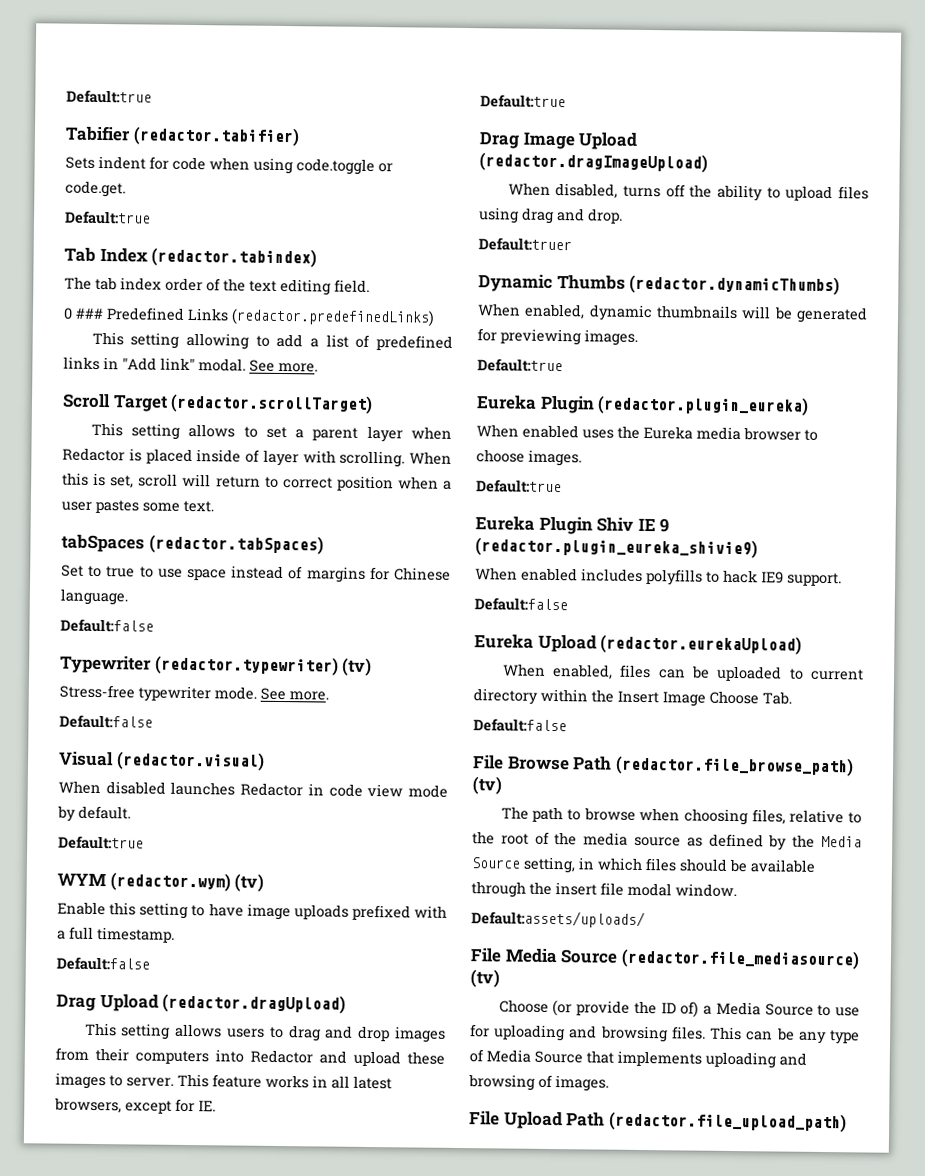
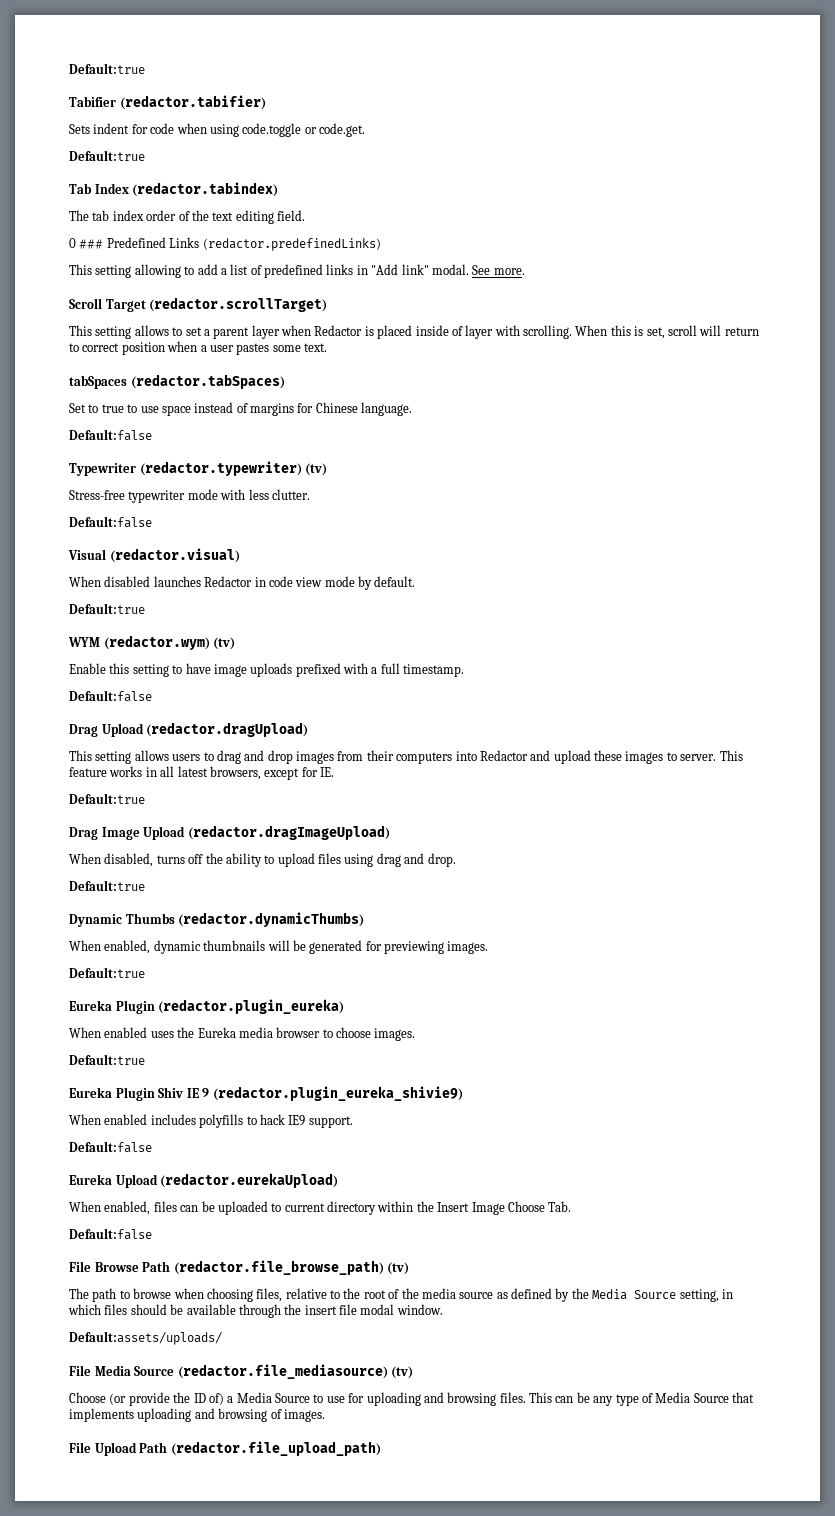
- Stress-free typewriter mode. See more.
+ Stress-free typewriter mode with less clutter.
  When disabled, turns off the ability to upload files using drag and drop.
- Default:truer
+ Default:true

